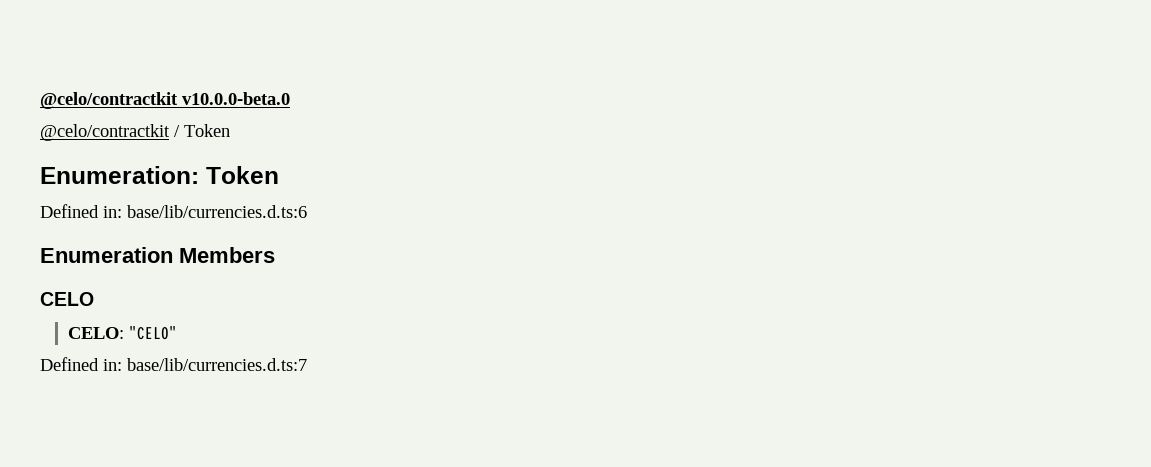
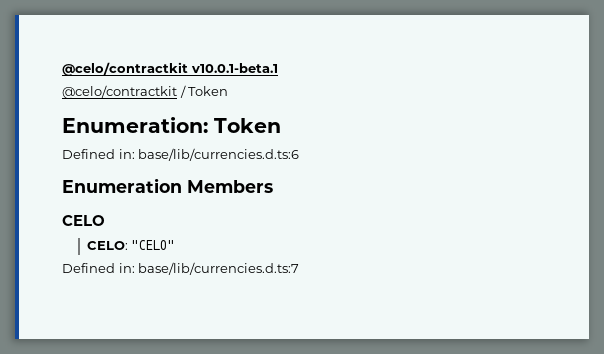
- @celo/contractkit v10.0.0-beta.0
+ @celo/contractkit v10.0.1-beta.1

